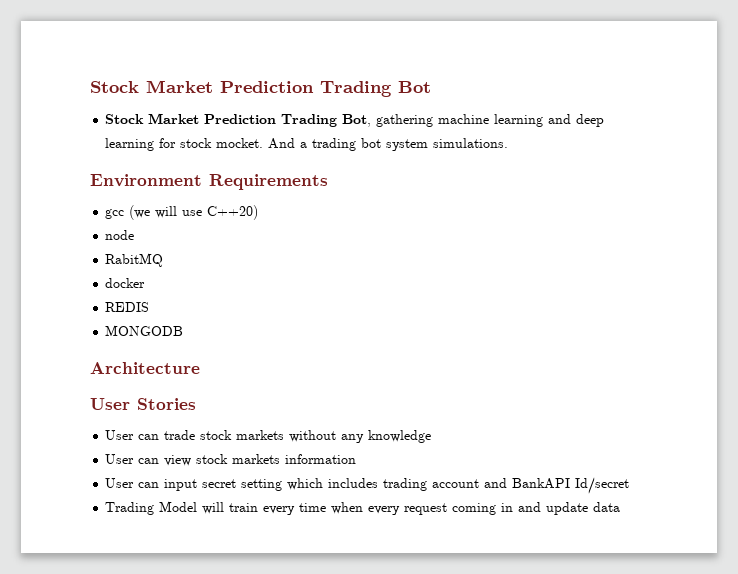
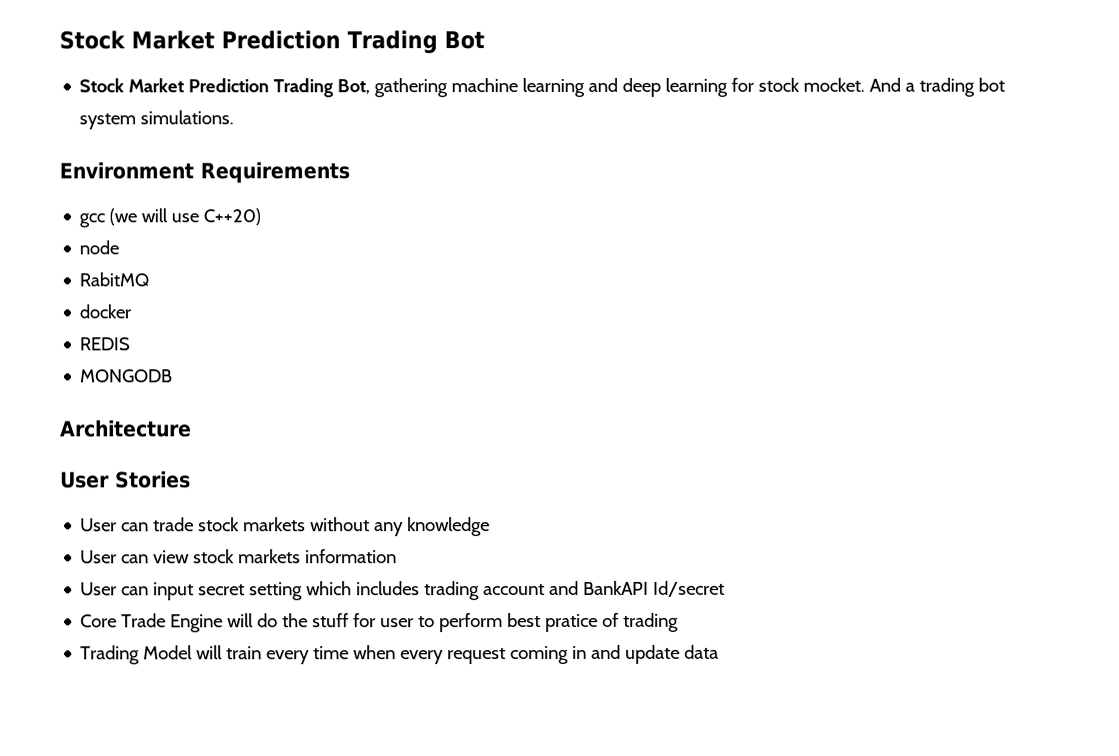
+ Core Trade Engine will do the stuff for user to perform best pratice of trading

